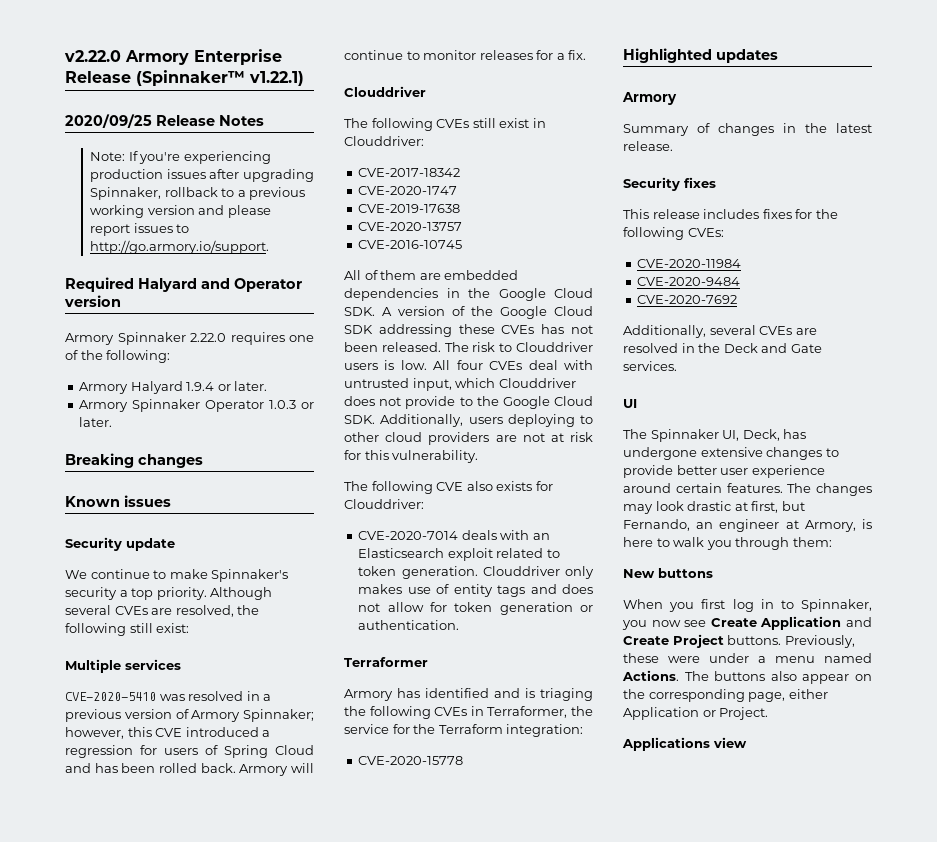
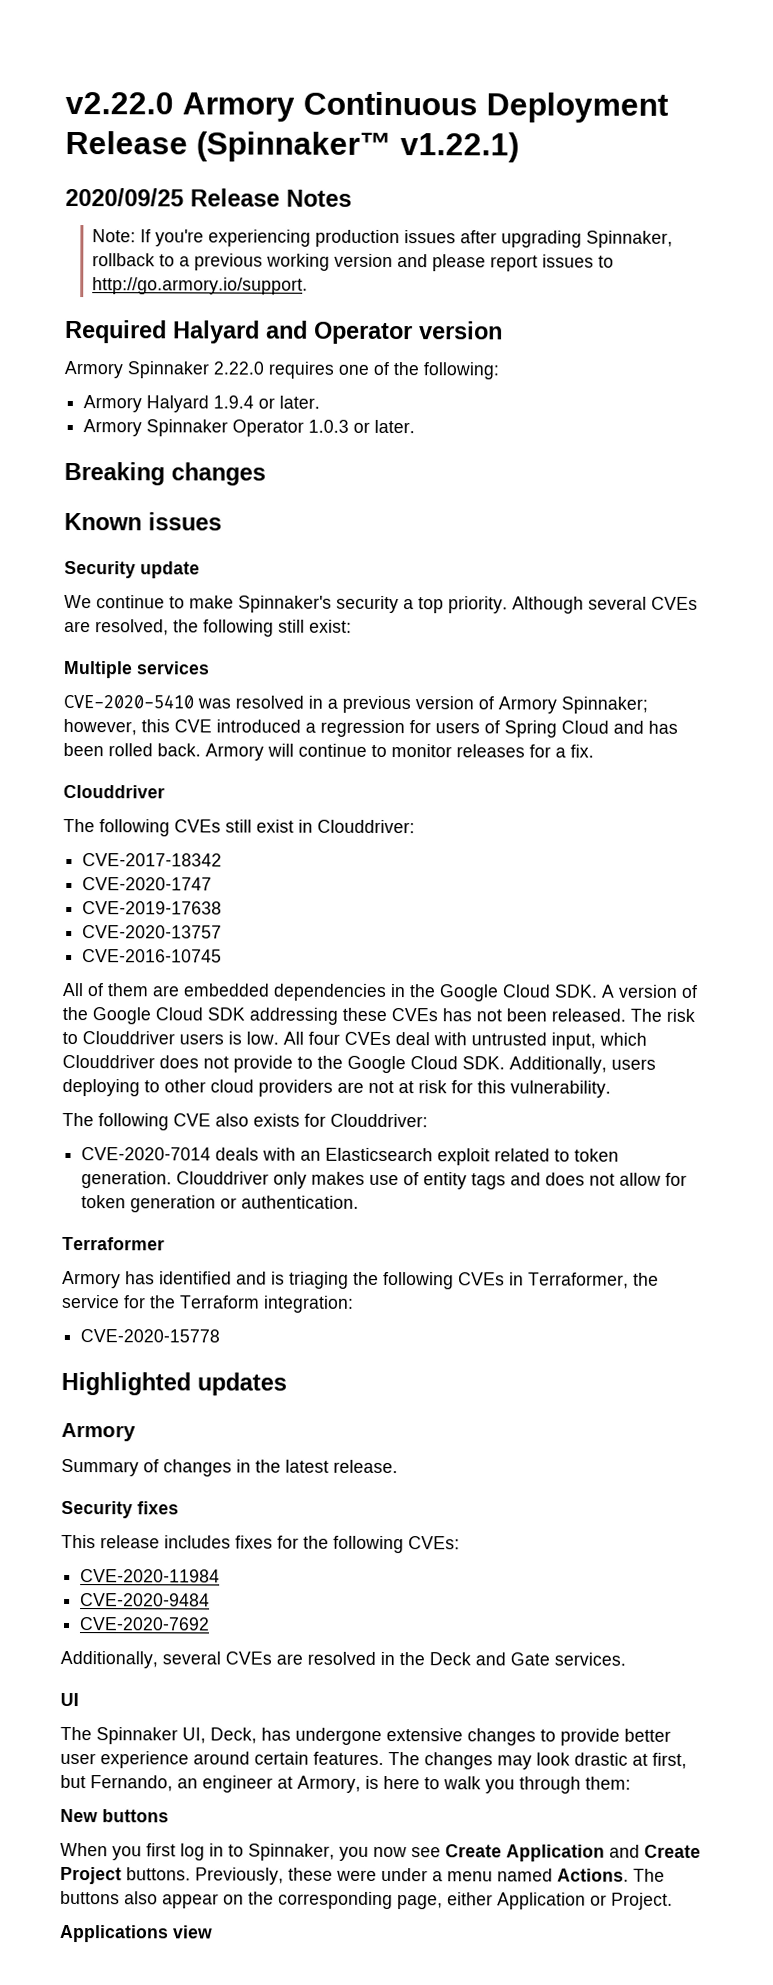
- v2.22.0 Armory Enterprise Release (Spinnaker™ v1.22.1)
+ v2.22.0 Armory Continuous Deployment Release (Spinnaker™ v1.22.1)

